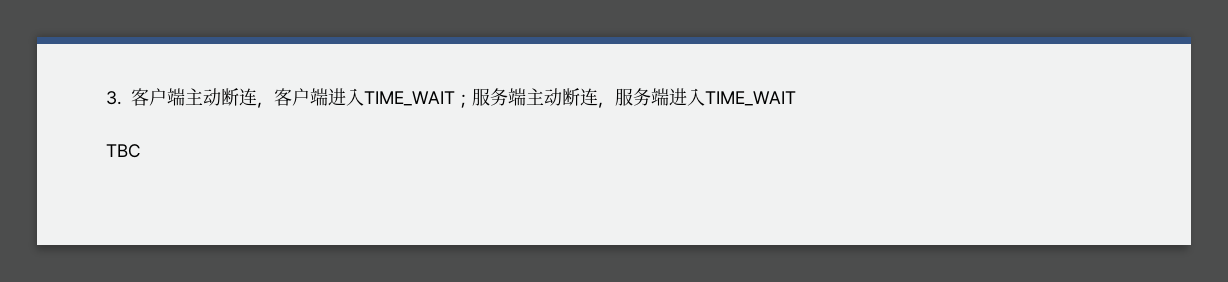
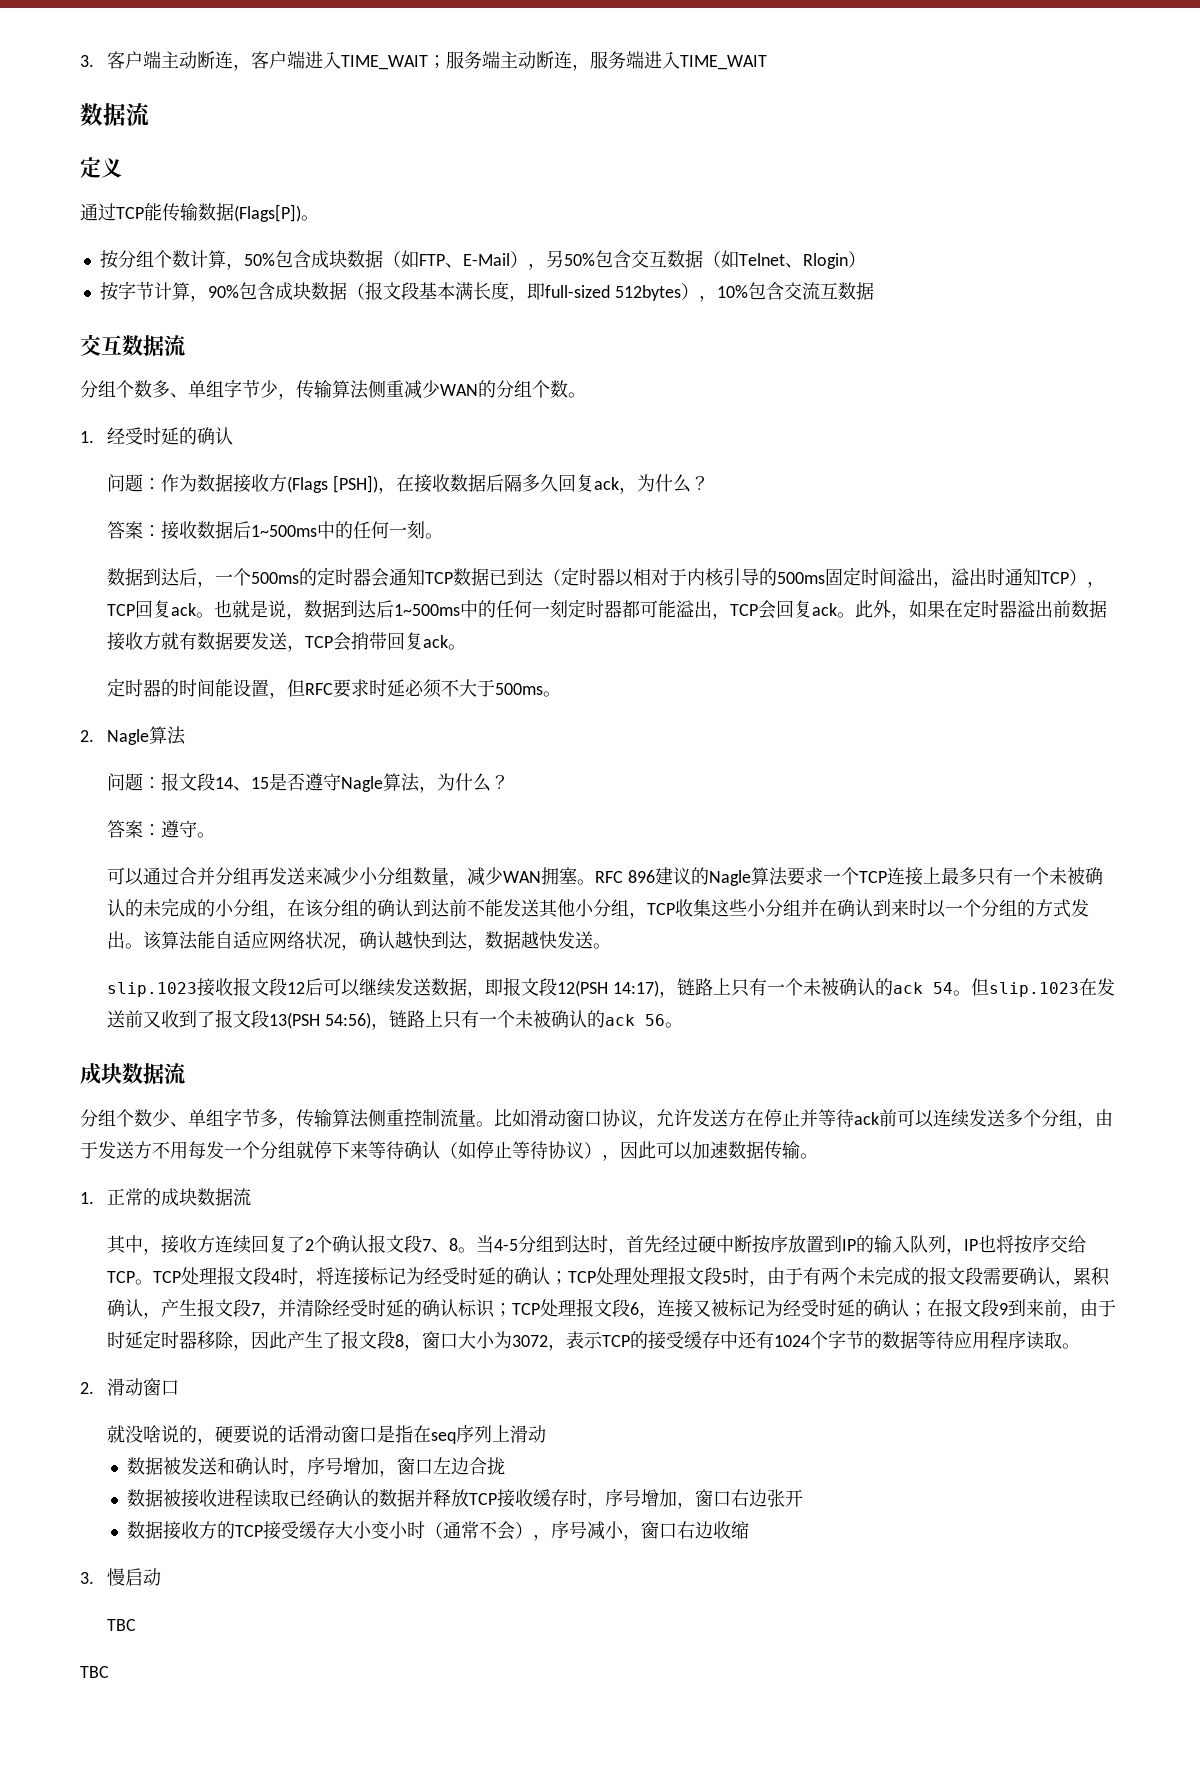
  3.客户端主动断连，客户端进入TIME_WAIT；服务端主动断连，服务端进入TIME_WAIT
+ 数据流
+ 定义
+ 通过TCP能传输数据(Flags[P])。
+ 按分组个数计算，50%包含成块数据（如FTP、E-Mail），另50%包含交互数据（如Telnet、Rlogin）
+ 按字节计算，90%包含成块数据（报文段基本满长度，即full-sized 512bytes），10%包含交流互数据
+ 交互数据流
+ 分组个数多、单组字节少，传输算法侧重减少WAN的分组个数。
+ 1.经受时延的确认
+ 问题：作为数据接收方(Flags [PSH])，在接收数据后隔多久回复ack，为什么？
+ 答案：接收数据后1~500ms中的任何一刻。
+ 数据到达后，一个500ms的定时器会通知TCP数据已到达（定时器以相对于内核引导的500ms固定时间溢出，溢出时通知TCP），TCP回复ack。也就是说，数据到达后1~500ms中的任何一刻定时器都可能溢出，TCP会回复ack。此外，如果在定时器溢出前数据接收方就有数据要发送，TCP会捎带回复ack。
+ 定时器的时间能设置，但RFC要求时延必须不大于500ms。
+ 2. Nagle算法
+ 问题：报文段14、15是否遵守Nagle算法，为什么？
+ 答案：遵守。
+ 可以通过合并分组再发送来减少小分组数量，减少WAN拥塞。RFC 896建议的Nagle算法要求一个TCP连接上最多只有一个未被确认的未完成的小分组，在该分组的确认到达前不能发送其他小分组，TCP收集这些小分组并在确认到来时以一个分组的方式发出。该算法能自适应网络状况，确认越快到达，数据越快发送。
+ slip.1023接收报文段12后可以继续发送数据，即报文段12(PSH 14:17)，链路上只有一个未被确认的ack 54。但slip.1023在发送前又收到了报文段13(PSH 54:56)，链路上只有一个未被确认的ack 56。
+ 成块数据流
+ 分组个数少、单组字节多，传输算法侧重控制流量。比如滑动窗口协议，允许发送方在停止并等待ack前可以连续发送多个分组，由于发送方不用每发一个分组就停下来等待确认（如停止等待协议），因此可以加速数据传输。
+ 1.正常的成块数据流
+ 其中，接收方连续回复了2个确认报文段7、8。当4-5分组到达时，首先经过硬中断按序放置到IP的输入队列，IP也将按序交给TCP。TCP处理报文段4时，将连接标记为经受时延的确认；TCP处理处理报文段5时，由于有两个未完成的报文段需要确认，累积确认，产生报文段7，并清除经受时延的确认标识；TCP处理报文段6，连接又被标记为经受时延的确认；在报文段9到来前，由于时延定时器移除，因此产生了报文段8，窗口大小为3072，表示TCP的接受缓存中还有1024个字节的数据等待应用程序读取。
+ 2.滑动窗口
+ 就没啥说的，硬要说的话滑动窗口是指在seq序列上滑动
+ 数据被发送和确认时，序号增加，窗口左边合拢
+ 数据被接收进程读取已经确认的数据并释放TCP接收缓存时，序号增加，窗口右边张开
+ 数据接收方的TCP接受缓存大小变小时（通常不会），序号减小，窗口右边收缩
+ 3.慢启动
+ TBC

